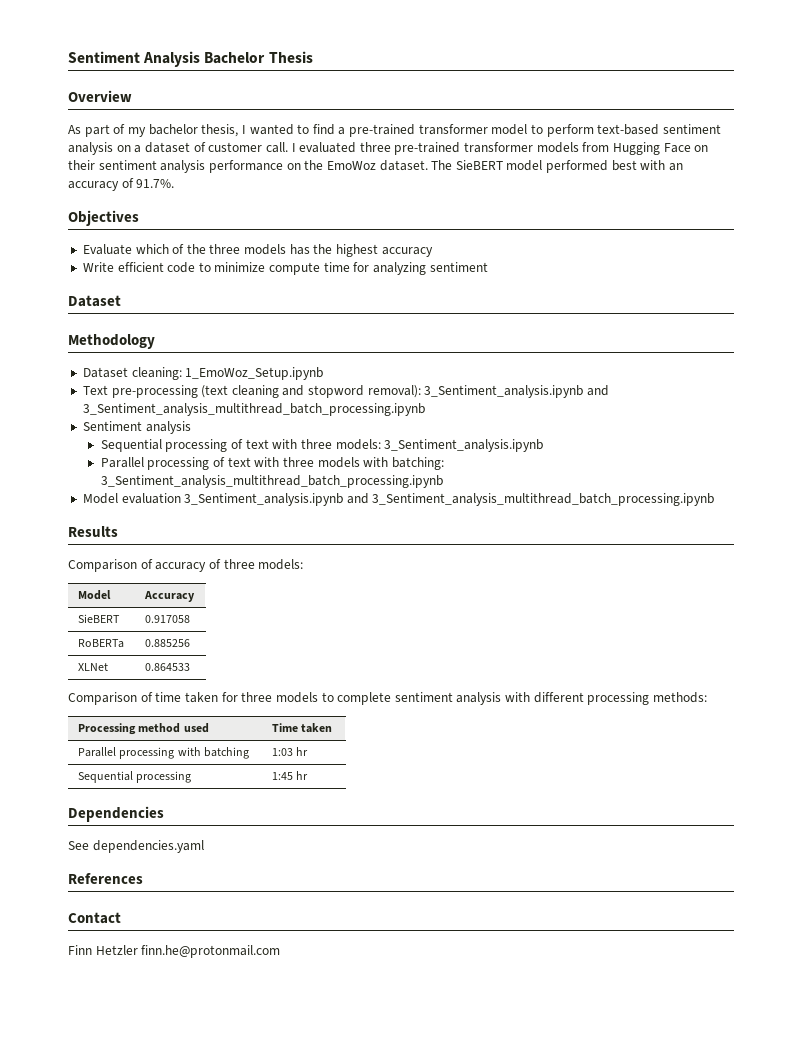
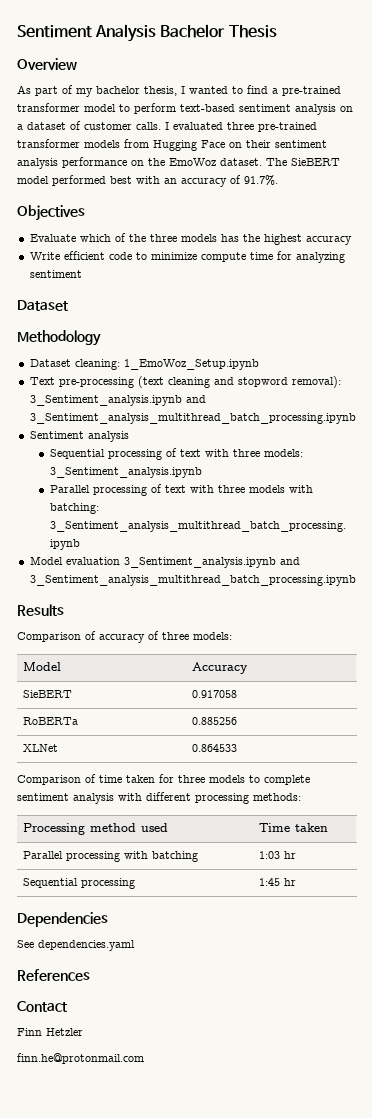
- As part of my bachelor thesis, I wanted to find a pre-trained transformer model to perform text-based sentiment analysis on a dataset of customer call.
+ As part of my bachelor thesis, I wanted to find a pre-trained transformer model to perform text-based sentiment analysis on a dataset of customer calls.
- Finn Hetzler finn.he@protonmail.com
+ Finn Hetzler
+ finn.he@protonmail.com

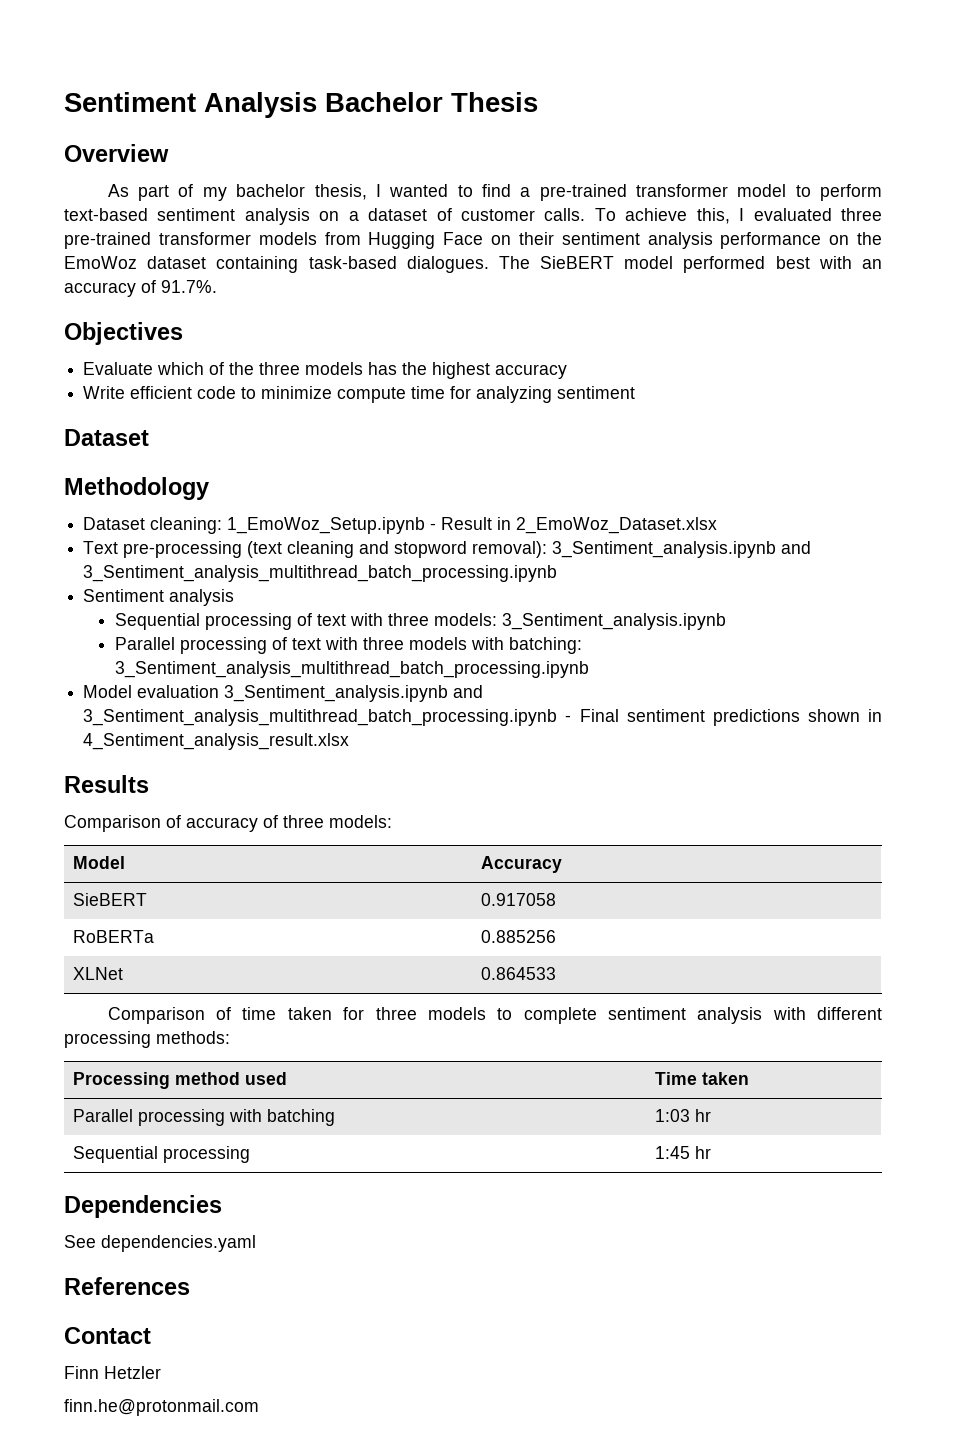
- I evaluated three pre-trained transformer models from Hugging Face on their sentiment analysis performance on the EmoWoz dataset.
+ To achieve this, I evaluated three pre-trained transformer models from Hugging Face on their sentiment analysis performance on the EmoWoz dataset containing task-based dialogues.
- Dataset cleaning: 1_EmoWoz_Setup.ipynb
+ Dataset cleaning: 1_EmoWoz_Setup.ipynb - Result in 2_EmoWoz_Dataset.xlsx
- Model evaluation 3_Sentiment_analysis.ipynb and 3_Sentiment_analysis_multithread_batch_processing.ipynb
+ Model evaluation 3_Sentiment_analysis.ipynb and 3_Sentiment_analysis_multithread_batch_processing.ipynb - Final sentiment predictions shown in 4_Sentiment_analysis_result.xlsx

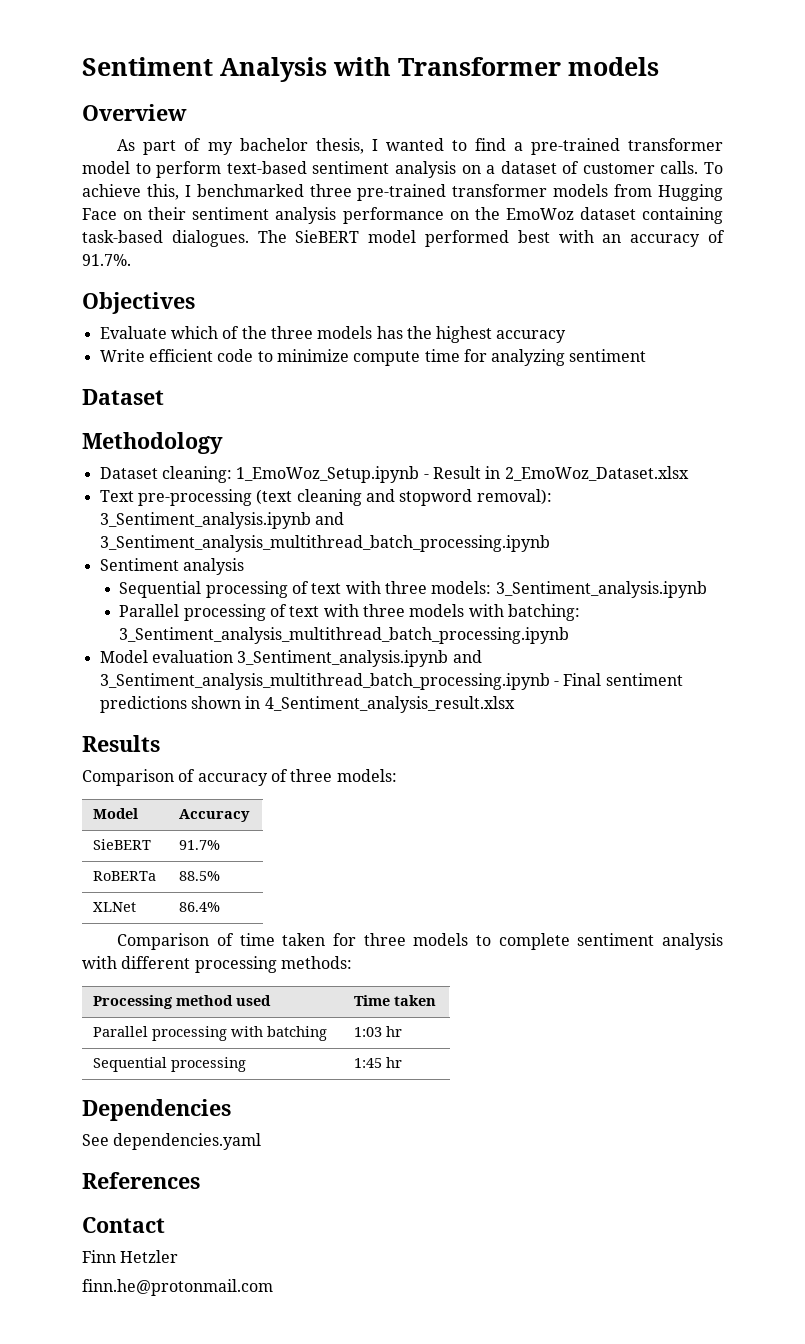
- Sentiment Analysis Bachelor Thesis
+ Sentiment Analysis with Transformer models
- To achieve this, I evaluated three pre-trained transformer models from Hugging Face on their sentiment analysis performance on the EmoWoz dataset containing task-based dialogues.
+ To achieve this, I benchmarked three pre-trained transformer models from Hugging Face on their sentiment analysis performance on the EmoWoz dataset containing task-based dialogues.
- SieBERT | 0.917058
+ SieBERT | 91.7%
- RoBERTa | 0.885256
+ RoBERTa | 88.5%
- XLNet | 0.864533
+ XLNet | 86.4%

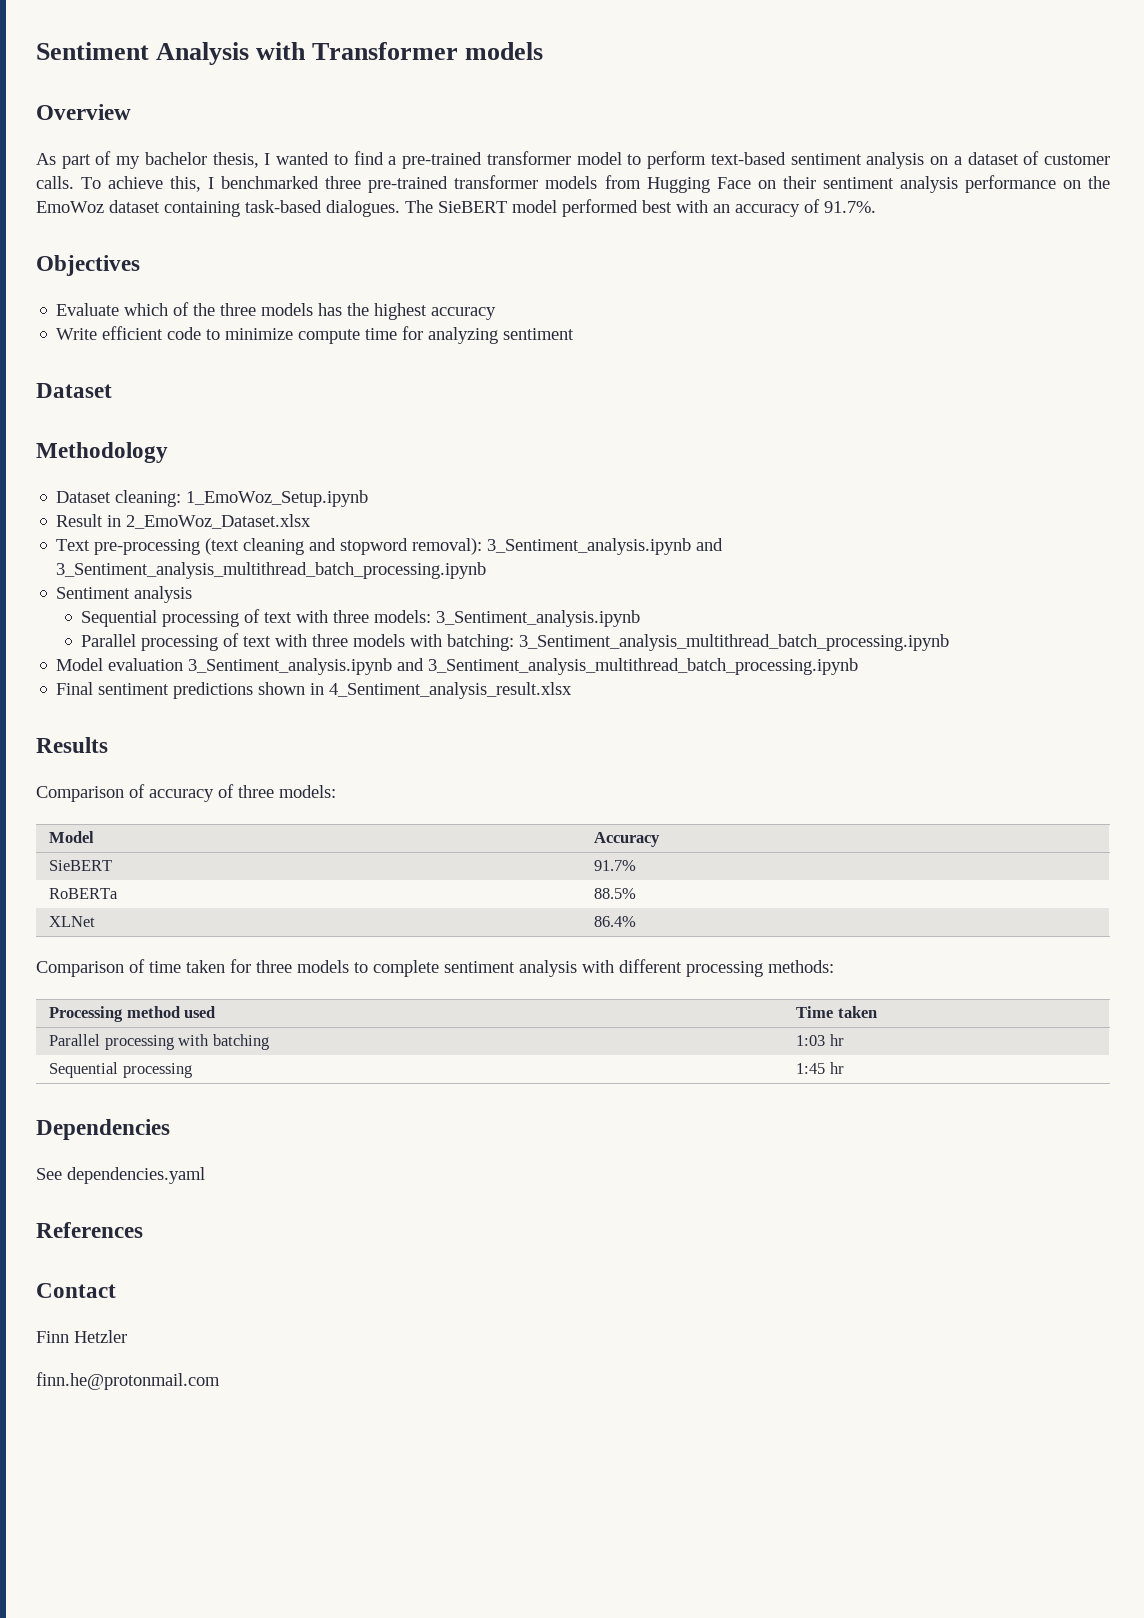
- Dataset cleaning: 1_EmoWoz_Setup.ipynb - Result in 2_EmoWoz_Dataset.xlsx
+ Dataset cleaning: 1_EmoWoz_Setup.ipynb
+ Result in 2_EmoWoz_Dataset.xlsx
- Model evaluation 3_Sentiment_analysis.ipynb and 3_Sentiment_analysis_multithread_batch_processing.ipynb - Final sentiment predictions shown in 4_Sentiment_analysis_result.xlsx
+ Model evaluation 3_Sentiment_analysis.ipynb and 3_Sentiment_analysis_multithread_batch_processing.ipynb
+ Final sentiment predictions shown in 4_Sentiment_analysis_result.xlsx

